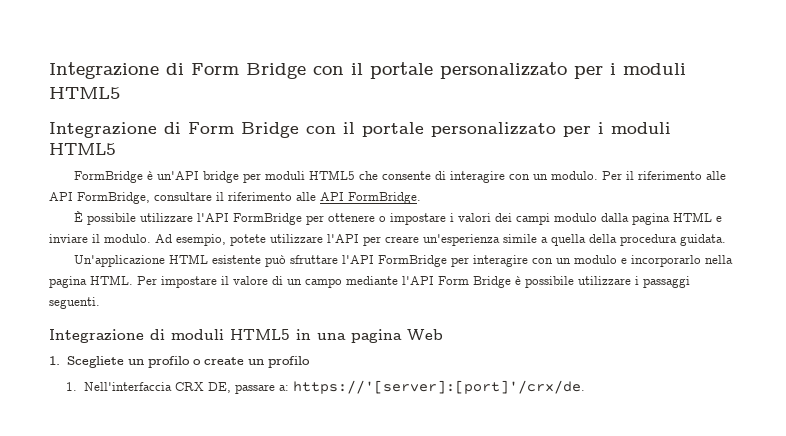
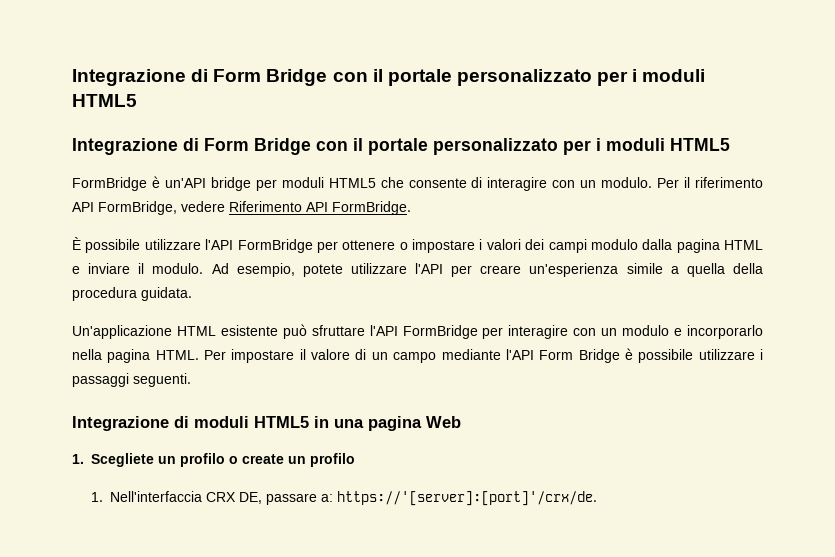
- Per il riferimento alle API FormBridge, consultare il riferimento alle API FormBridge.
+ Per il riferimento API FormBridge, vedere Riferimento API FormBridge.

